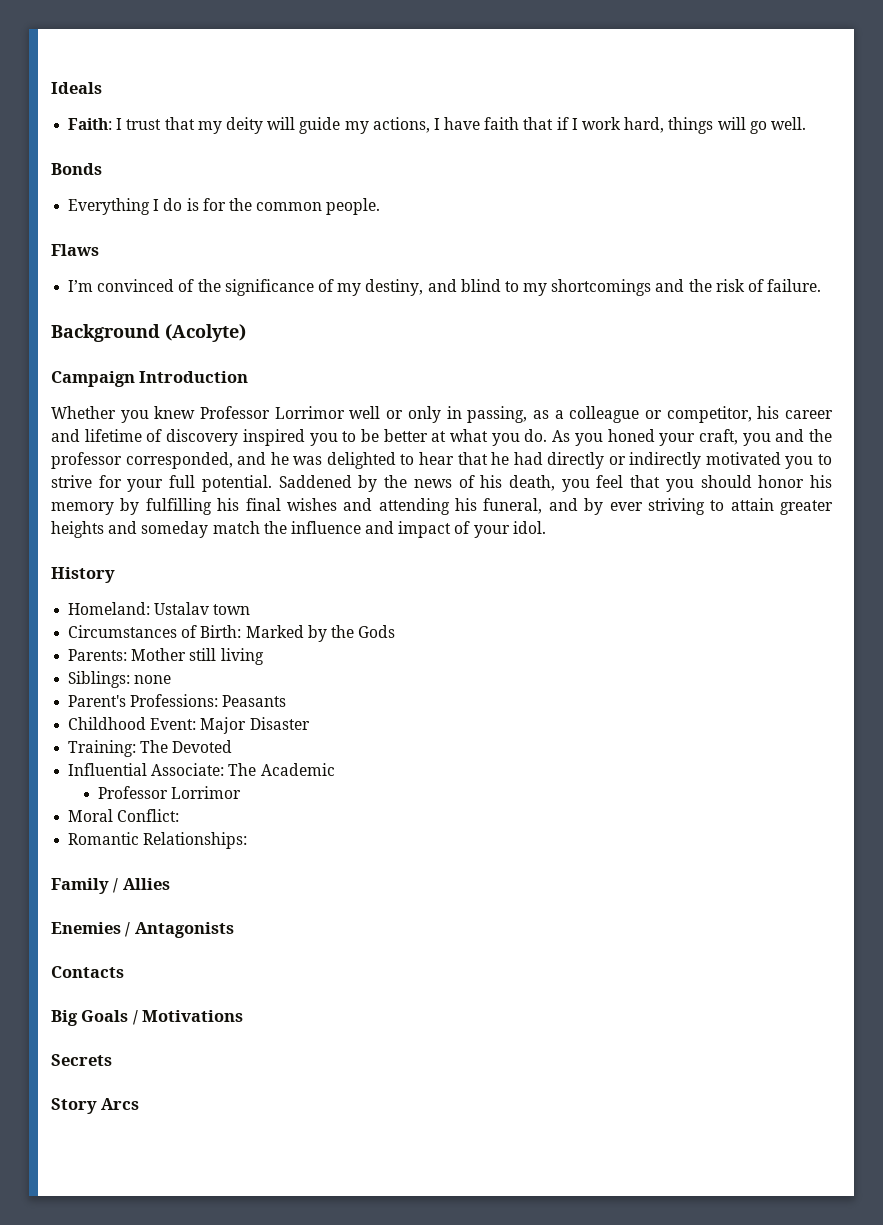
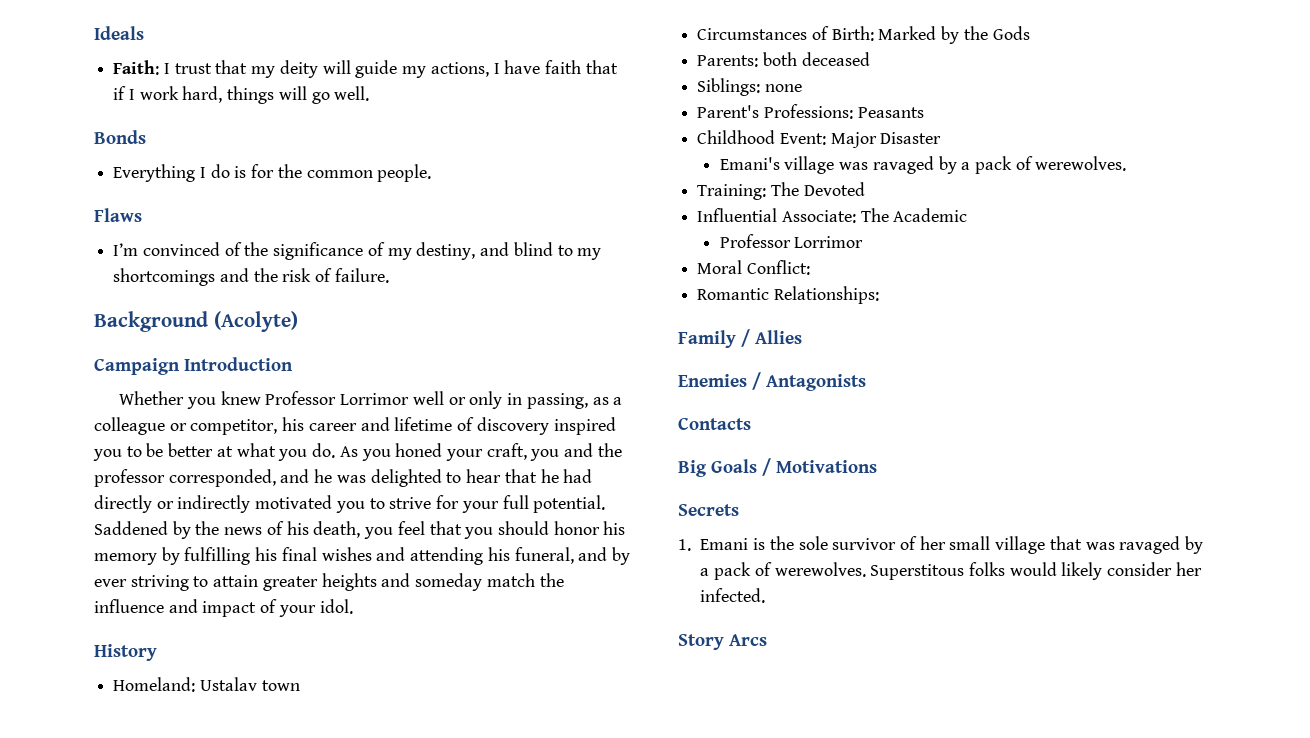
- Parents: Mother still living
+ Parents: both deceased
+ Emani's village was ravaged by a pack of werewolves.
+ 1. Emani is the sole survivor of her small village that was ravaged by a pack of werewolves. Superstitous folks would likely consider her infected.

